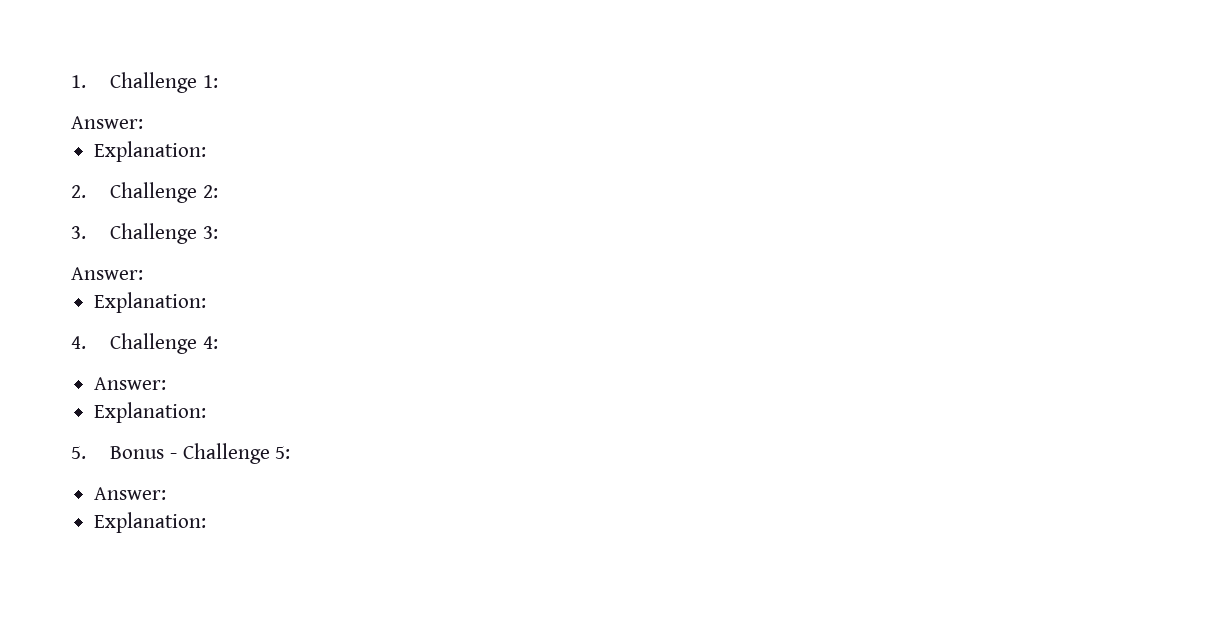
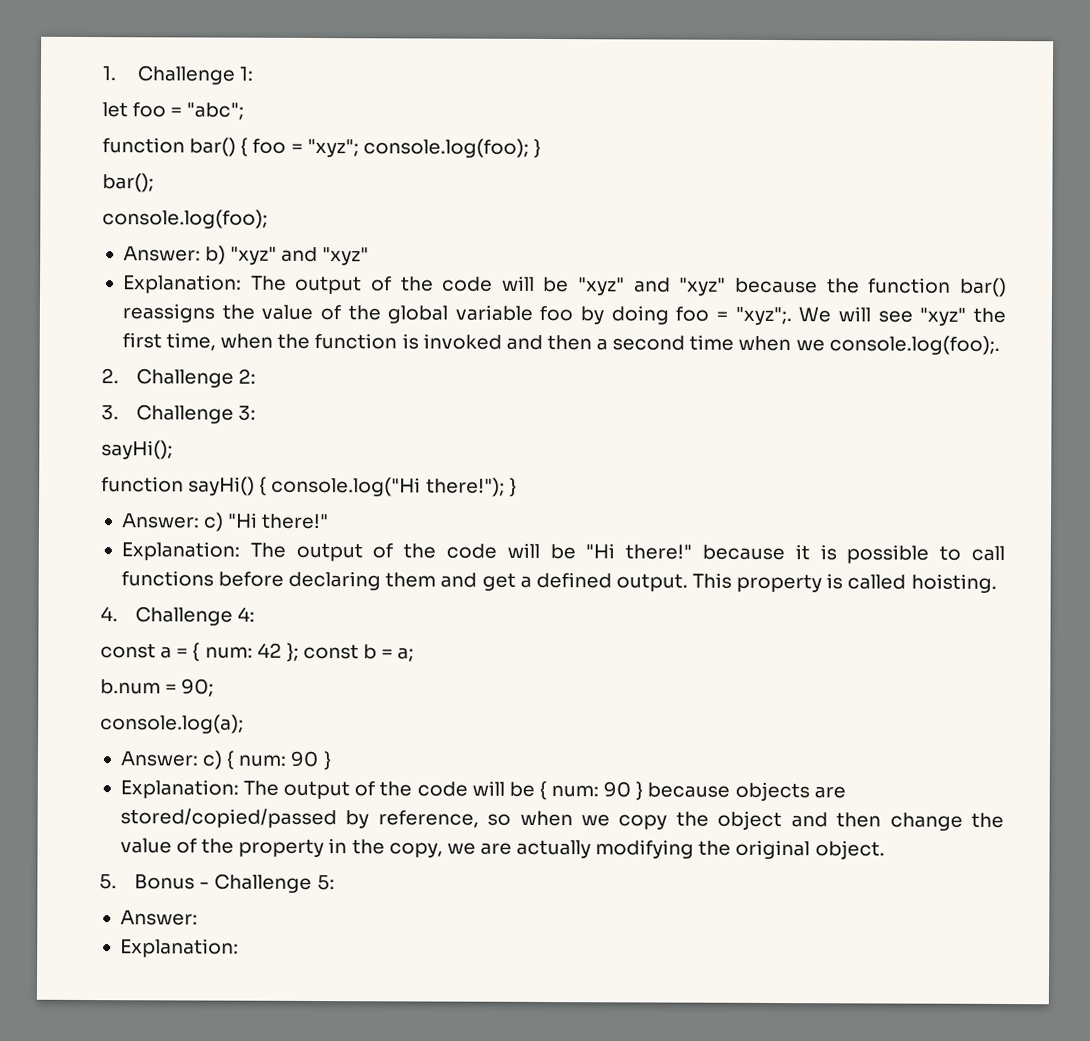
  1. Challenge 1:
- Answer:
- Explanation:
+ let foo = "abc";
+ function bar() { foo = "xyz"; console.log(foo); }
+ bar();
+ console.log(foo);
+ Answer: b) "xyz" and "xyz"
+ Explanation: The output of the code will be "xyz" and "xyz" because the function bar() reassigns the value of the global variable foo by doing foo = "xyz";. We will see "xyz" the first time, when the function is invoked and then a second time when we console.log(foo);.
  3. Challenge 3:
- Answer:
- Explanation:
+ sayHi();
+ function sayHi() { console.log("Hi there!"); }
+ Answer: c) "Hi there!"
+ Explanation: The output of the code will be "Hi there!" because it is possible to call functions before declaring them and get a defined output. This property is called hoisting.
  4. Challenge 4:
- Answer:
- Explanation:
+ const a = { num: 42 }; const b = a;
+ b.num = 90;
+ console.log(a);
+ Answer: c) { num: 90 }
+ Explanation: The output of the code will be { num: 90 } because objects are stored/copied/passed by reference, so when we copy the object and then change the value of the property in the copy, we are actually modifying the original object.

